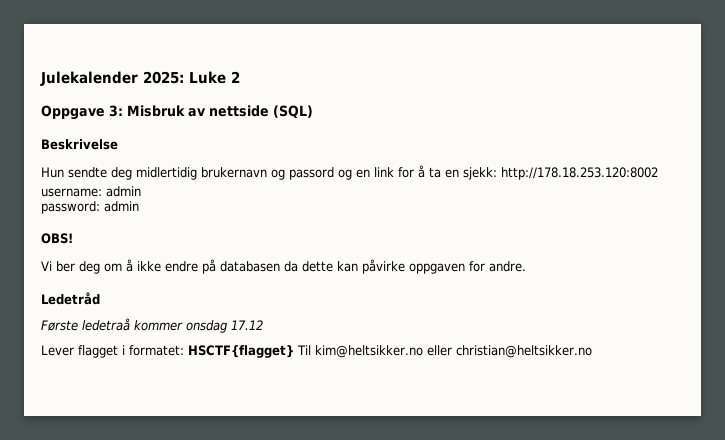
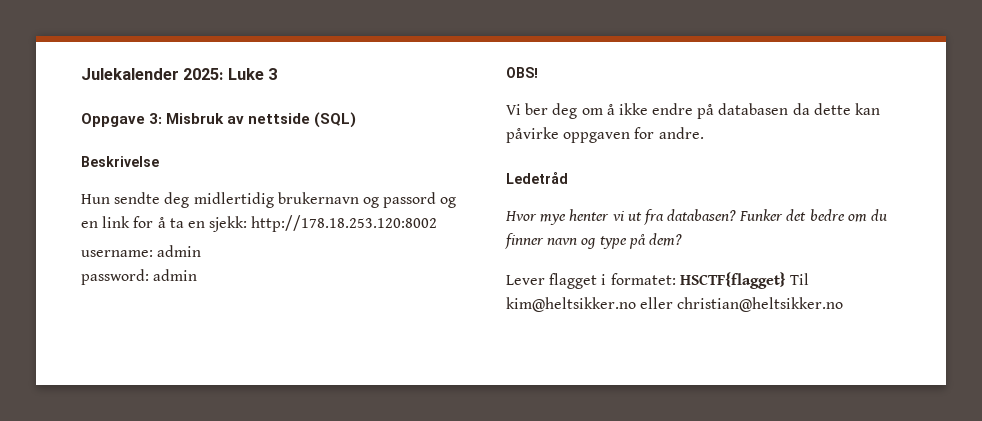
- Julekalender 2025: Luke 2
+ Julekalender 2025: Luke 3
- Første ledetraå kommer onsdag 17.12
+ Hvor mye henter vi ut fra databasen? Funker det bedre om du finner navn og type på dem?

